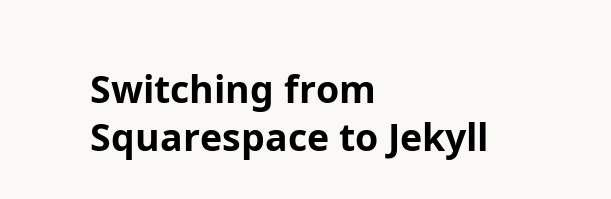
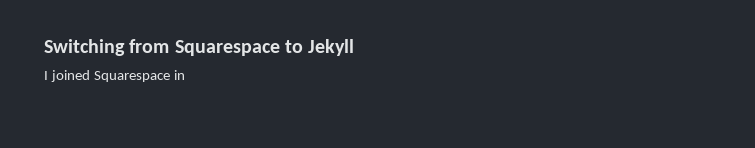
+ I joined Squarespace in

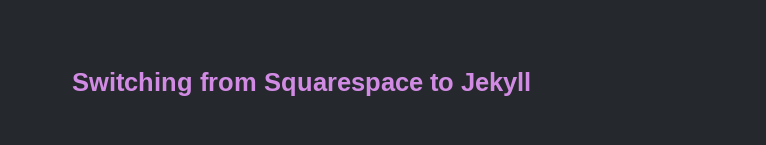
- I joined Squarespace in

